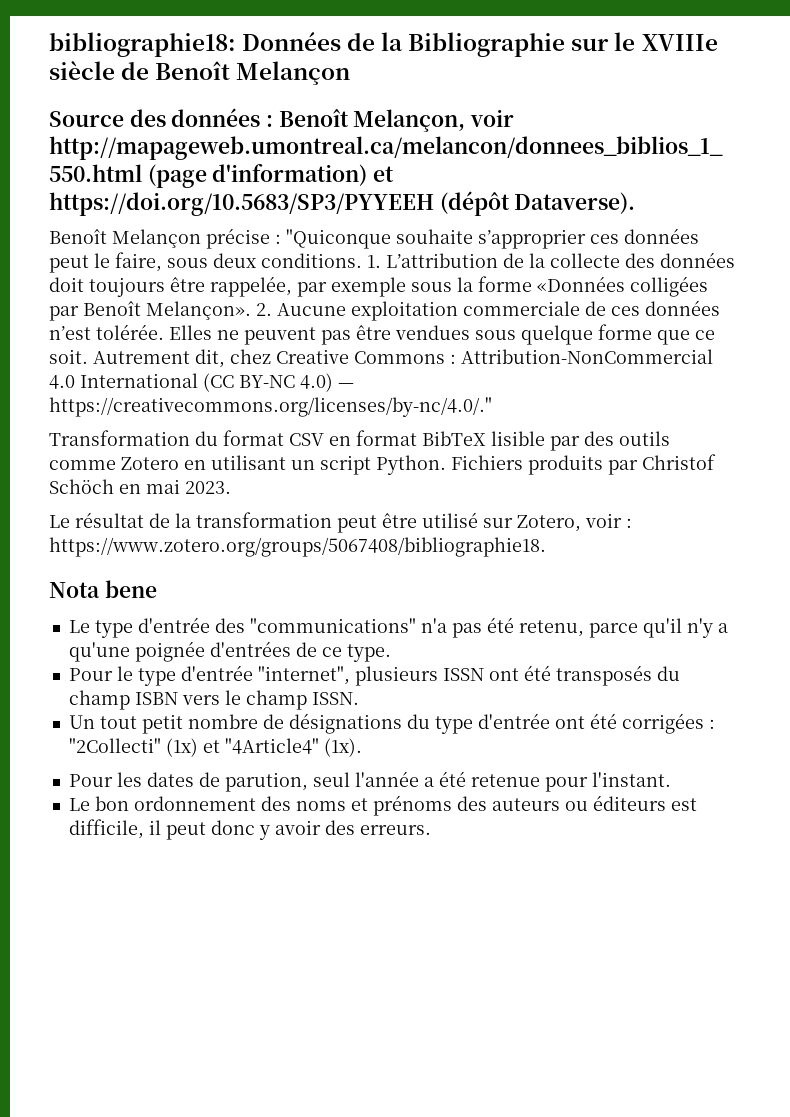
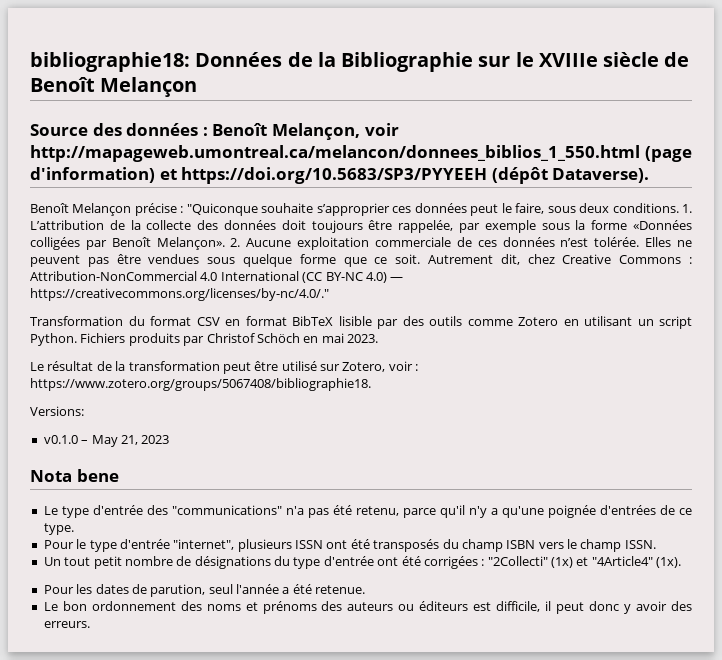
+ Versions:
+ v0.1.0 – May 21, 2023
- Pour les dates de parution, seul l'année a été retenue pour l'instant.
+ Pour les dates de parution, seul l'année a été retenue.

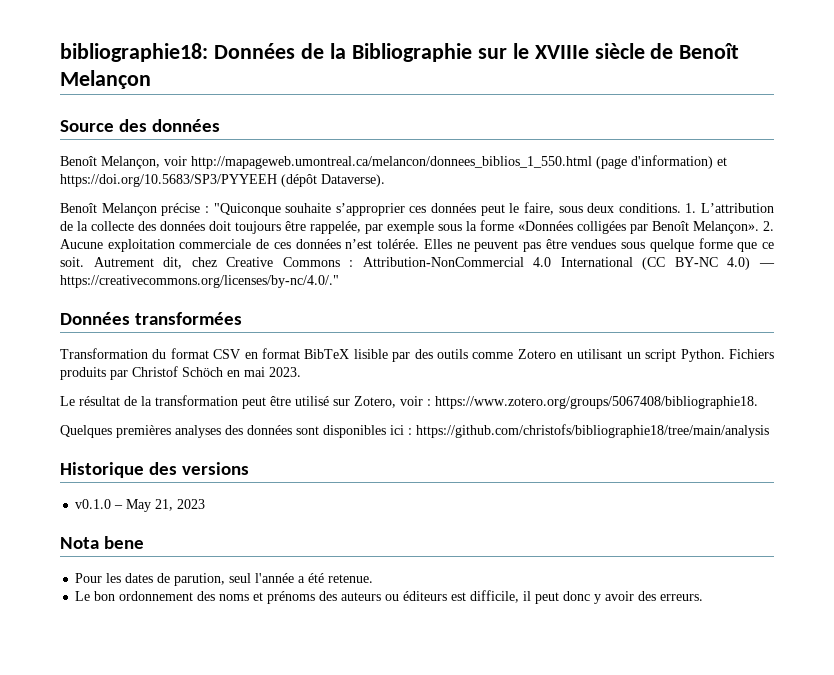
- Source des données : Benoît Melançon, voir http://mapageweb.umontreal.ca/melancon/donnees_biblios_1_550.html (page d'information) et https://doi.org/10.5683/SP3/PYYEEH (dépôt Dataverse).
+ Source des données
+ Benoît Melançon, voir http://mapageweb.umontreal.ca/melancon/donnees_biblios_1_550.html (page d'information) et https://doi.org/10.5683/SP3/PYYEEH (dépôt Dataverse).
+ Données transformées
- Versions:
+ Quelques premières analyses des données sont disponibles ici : https://github.com/christofs/bibliographie18/tree/main/analysis
+ Historique des versions
- Le type d'entrée des "communications" n'a pas été retenu, parce qu'il n'y a qu'une poignée d'entrées de ce type.
- Pour le type d'entrée "internet", plusieurs ISSN ont été transposés du champ ISBN vers le champ ISSN.
- Un tout petit nombre de désignations du type d'entrée ont été corrigées : "2Collecti" (1x) et "4Article4" (1x).

